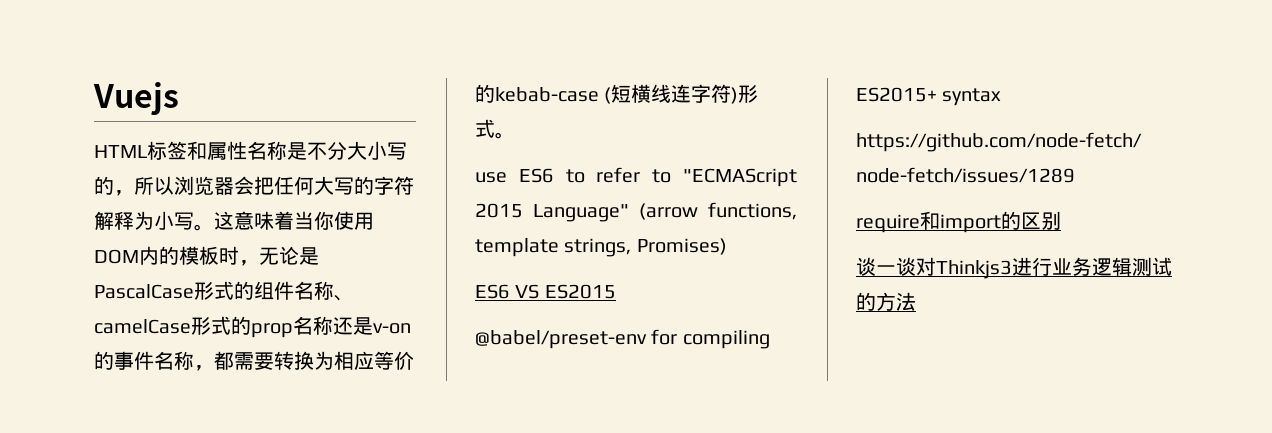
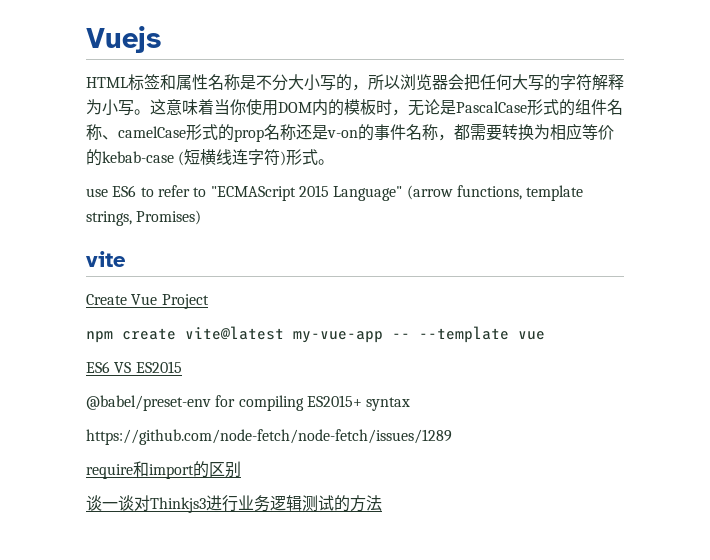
+ vite
+ Create Vue Project
+ npm create vite@latest my-vue-app -- --template vue

